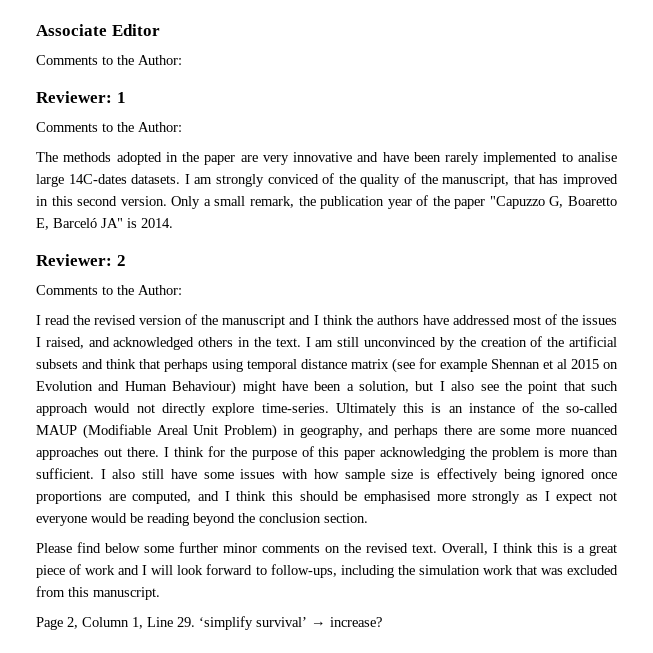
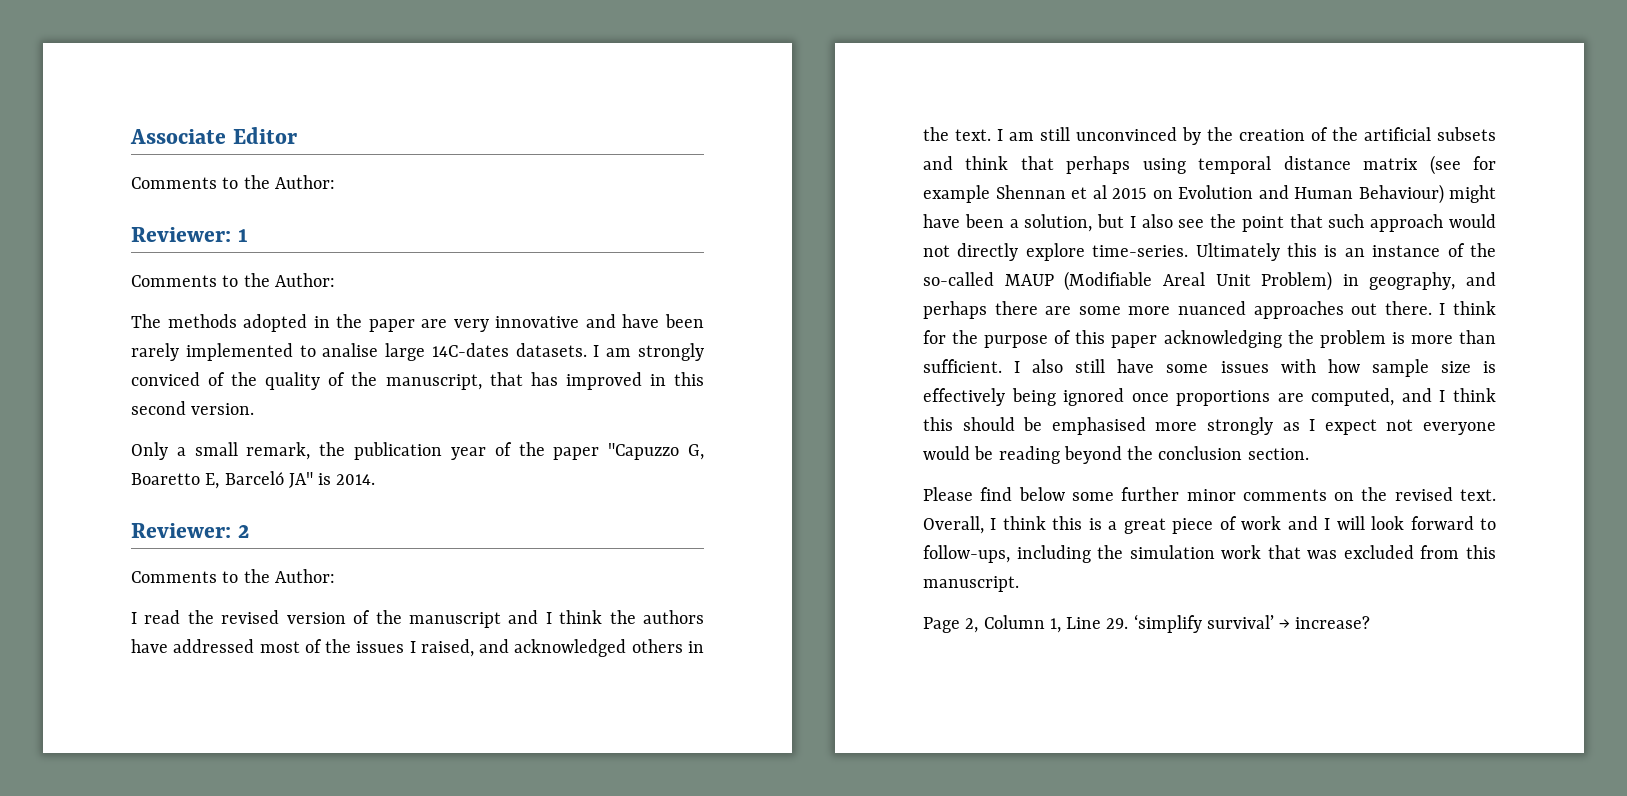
- I am strongly conviced of the quality of the manuscript, that has improved in this second version. Only a small remark, the publication year of the paper "Capuzzo G, Boaretto E, Barceló JA" is 2014.
+ I am strongly conviced of the quality of the manuscript, that has improved in this second version.
+ Only a small remark, the publication year of the paper "Capuzzo G, Boaretto E, Barceló JA" is 2014.

